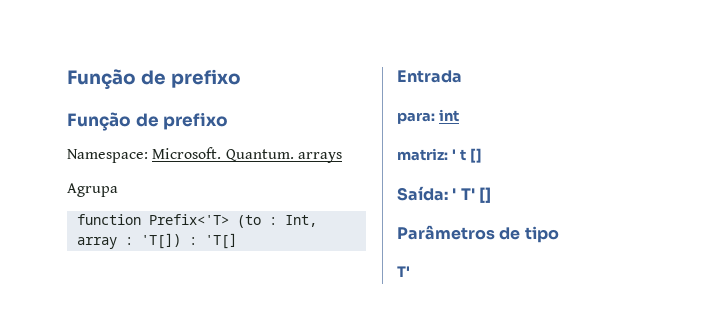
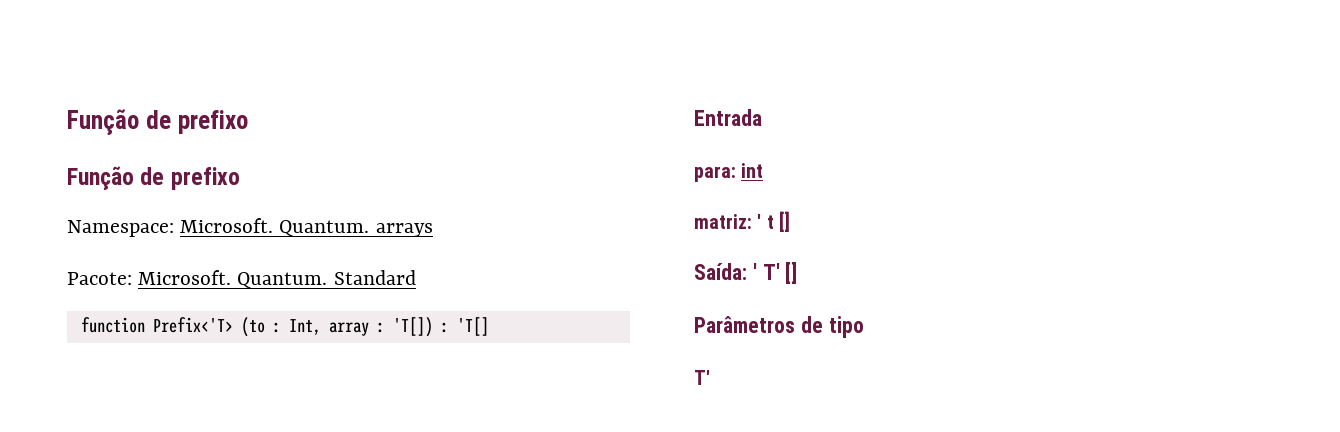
- Agrupa
+ Pacote: Microsoft. Quantum. Standard

